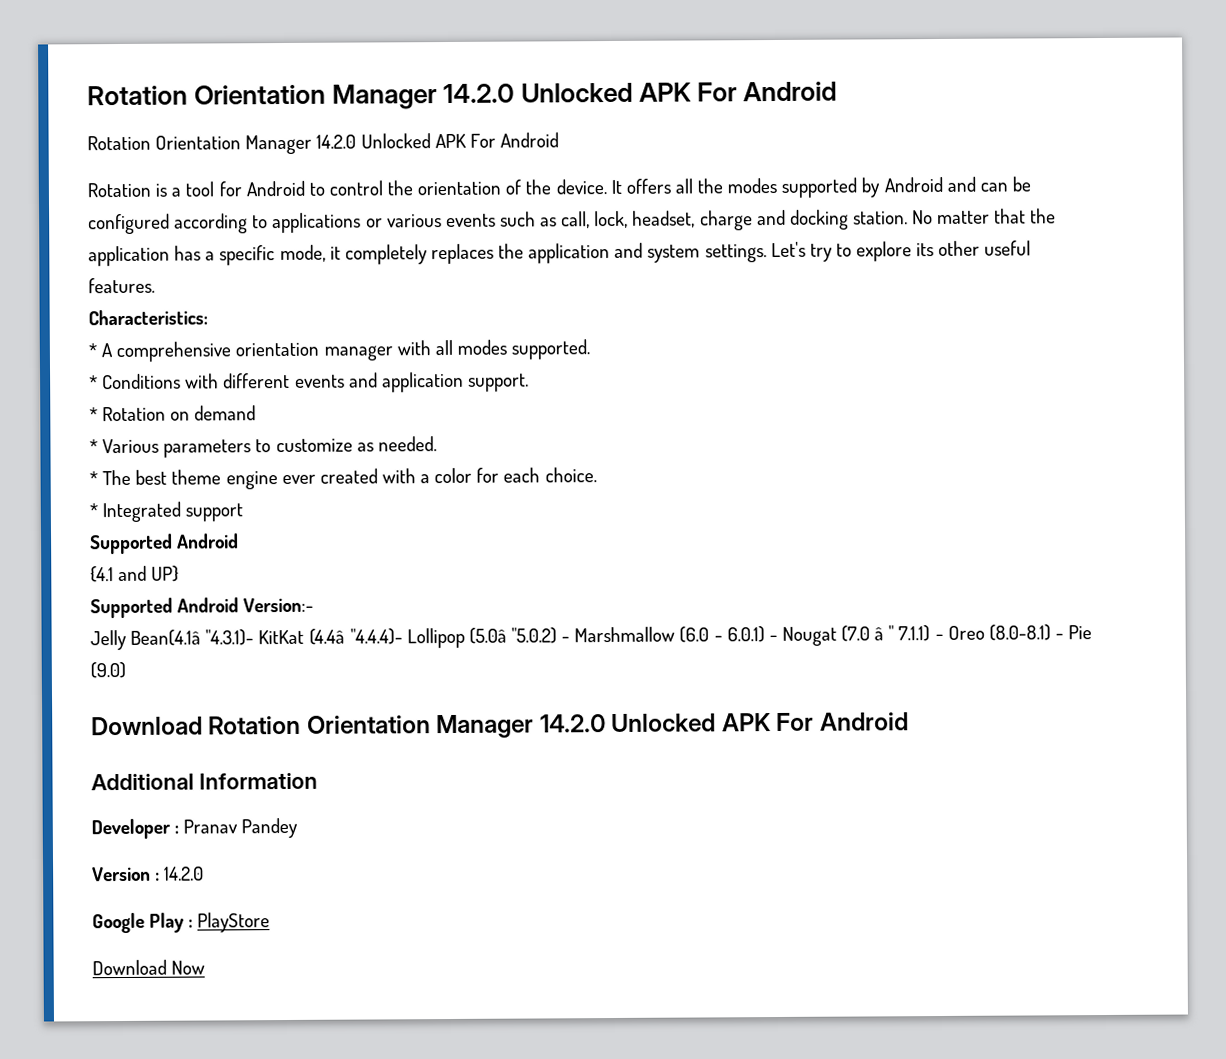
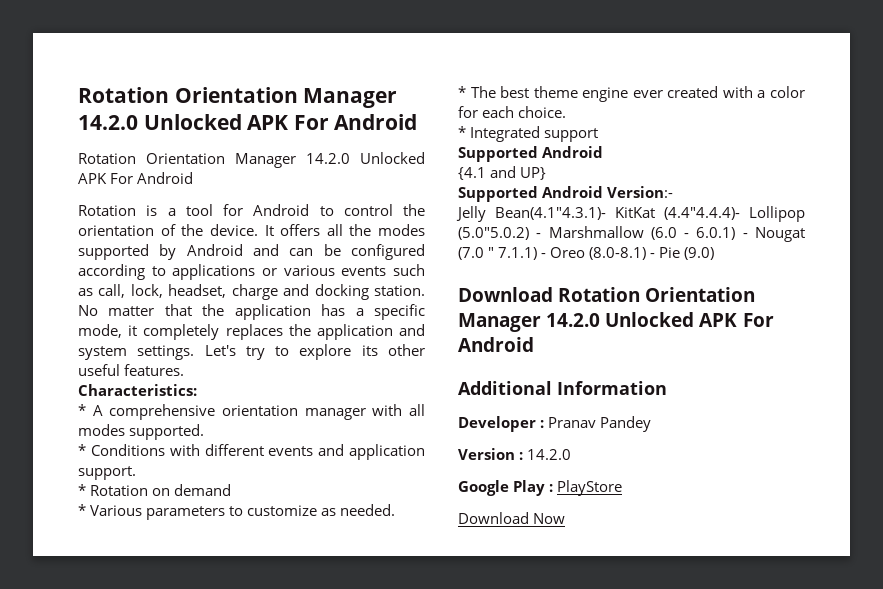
- Jelly Bean(4.1â "4.3.1)- KitKat (4.4â "4.4.4)- Lollipop (5.0â "5.0.2) - Marshmallow (6.0 - 6.0.1) - Nougat (7.0 â " 7.1.1) - Oreo (8.0-8.1) - Pie (9.0)
+ Jelly Bean(4.1"4.3.1)- KitKat (4.4"4.4.4)- Lollipop (5.0"5.0.2) - Marshmallow (6.0 - 6.0.1) - Nougat (7.0 " 7.1.1) - Oreo (8.0-8.1) - Pie (9.0)

